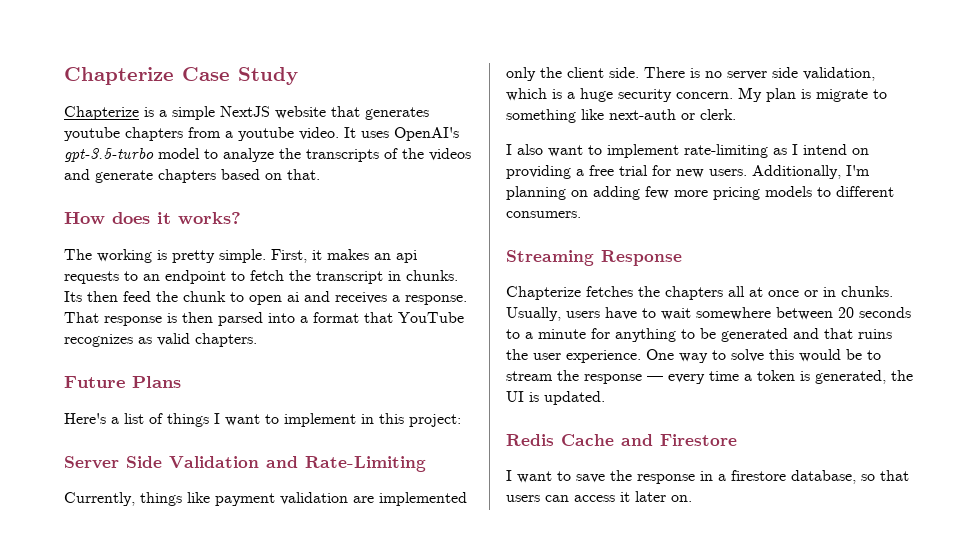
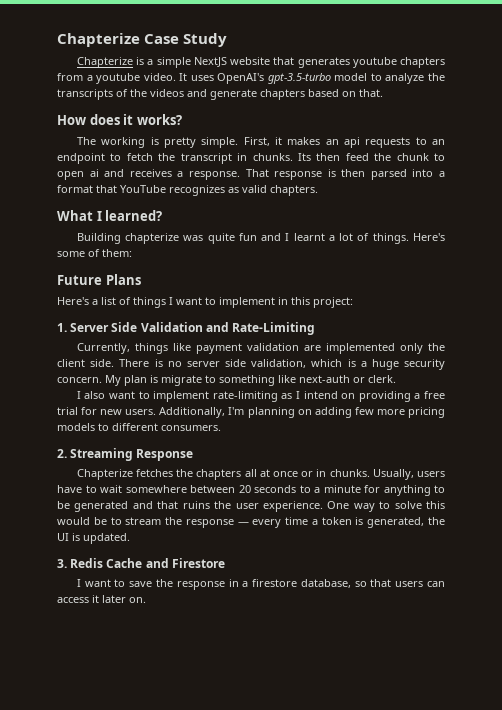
+ What I learned?
+ Building chapterize was quite fun and I learnt a lot of things. Here's some of them:
- Server Side Validation and Rate-Limiting
+ 1. Server Side Validation and Rate-Limiting
- Streaming Response
+ 2. Streaming Response
- Redis Cache and Firestore
+ 3. Redis Cache and Firestore

